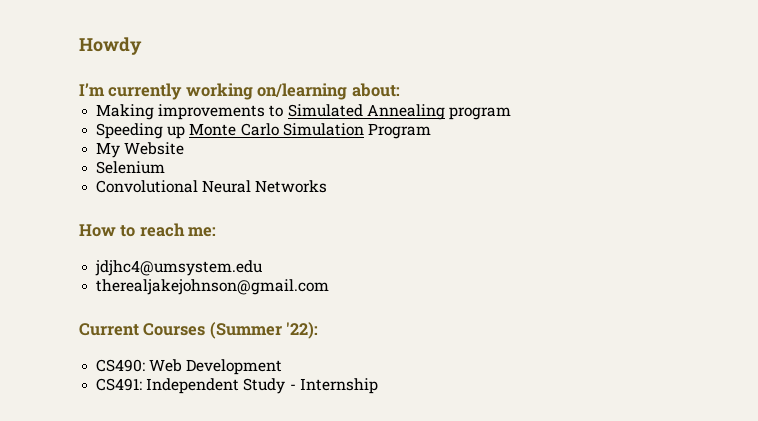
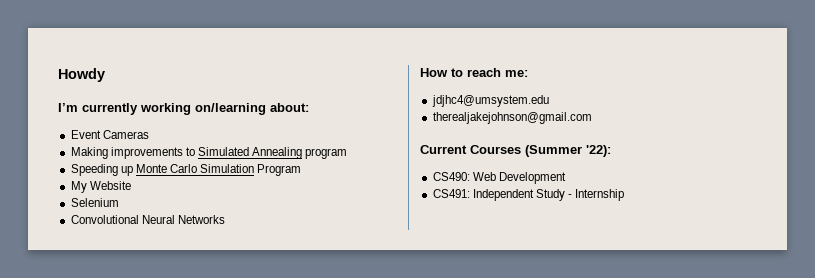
+ Event Cameras

